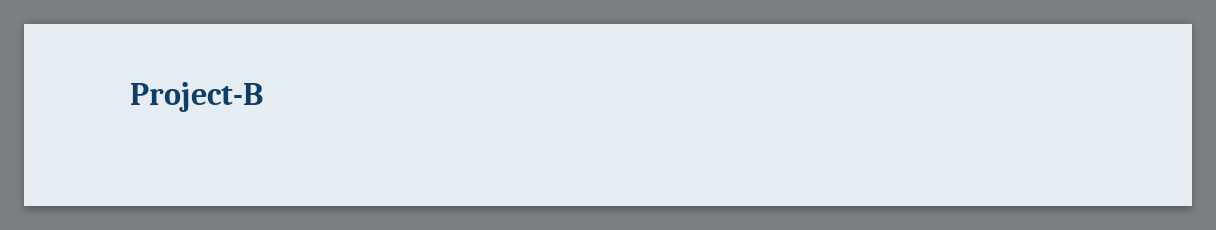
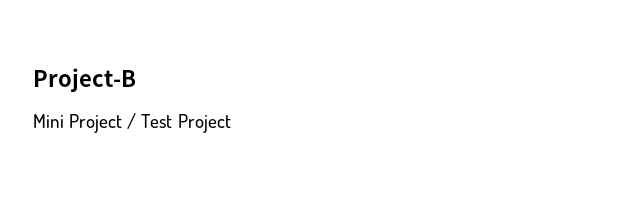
+ Mini Project / Test Project

